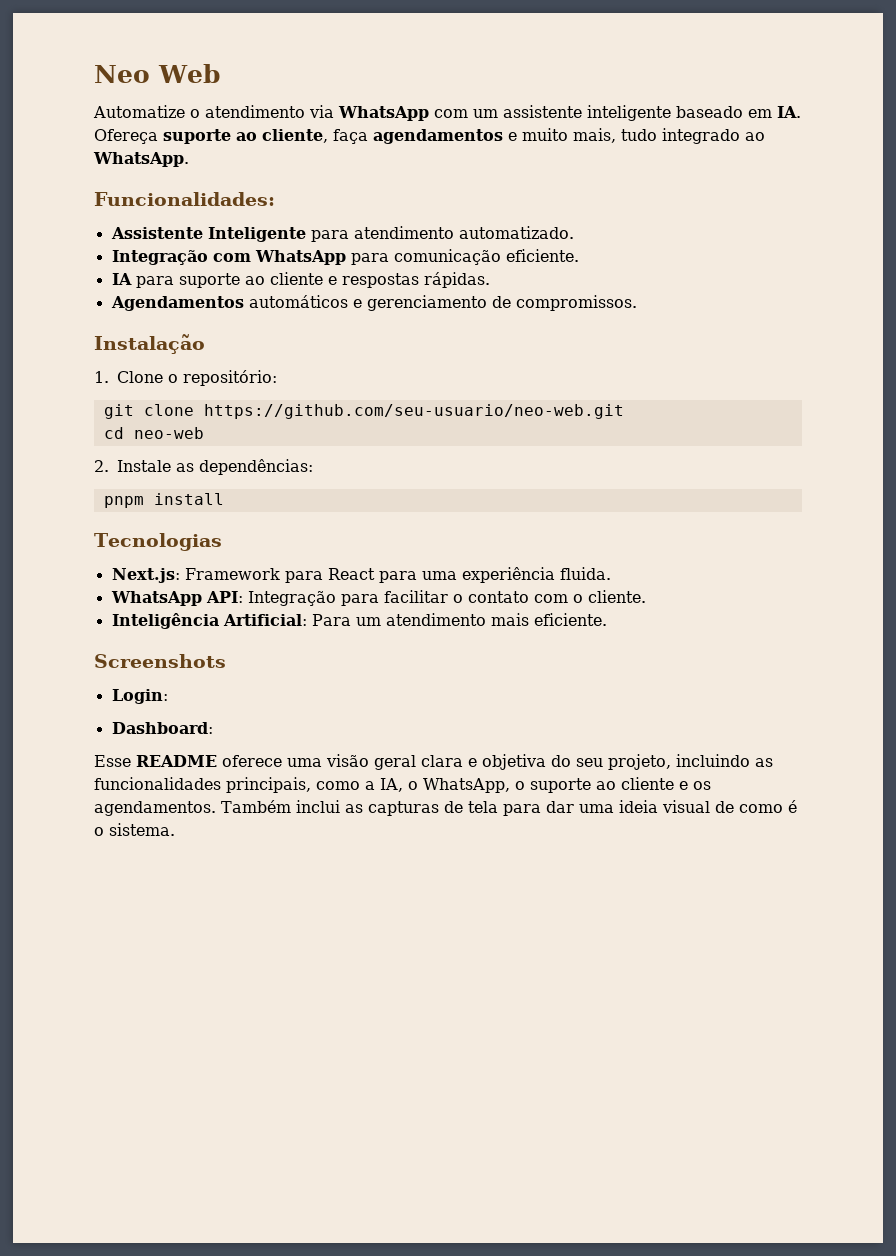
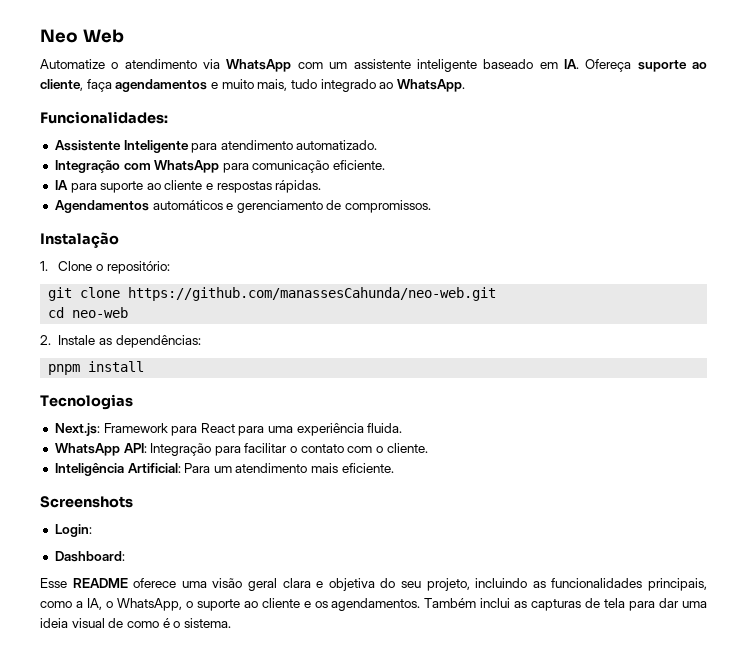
- git clone https://github.com/seu-usuario/neo-web.git
+ git clone https://github.com/manassesCahunda/neo-web.git

